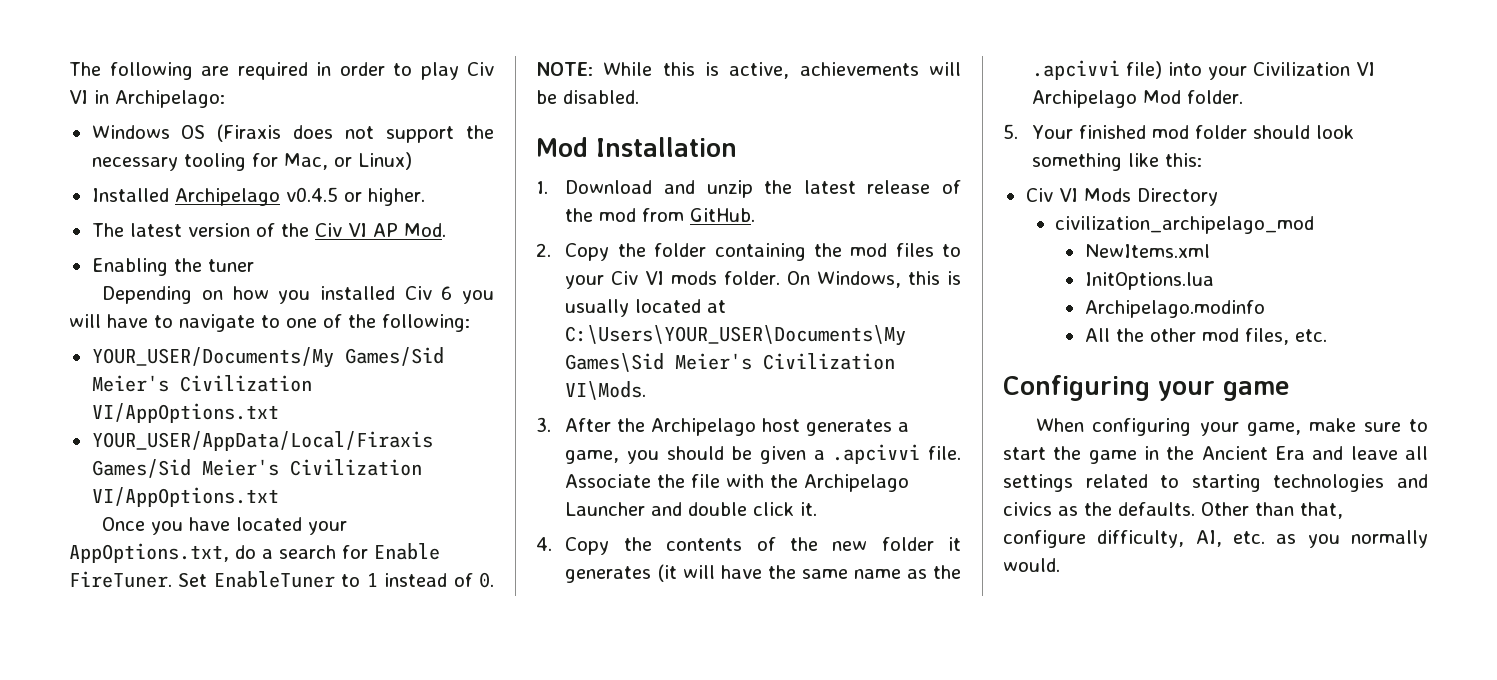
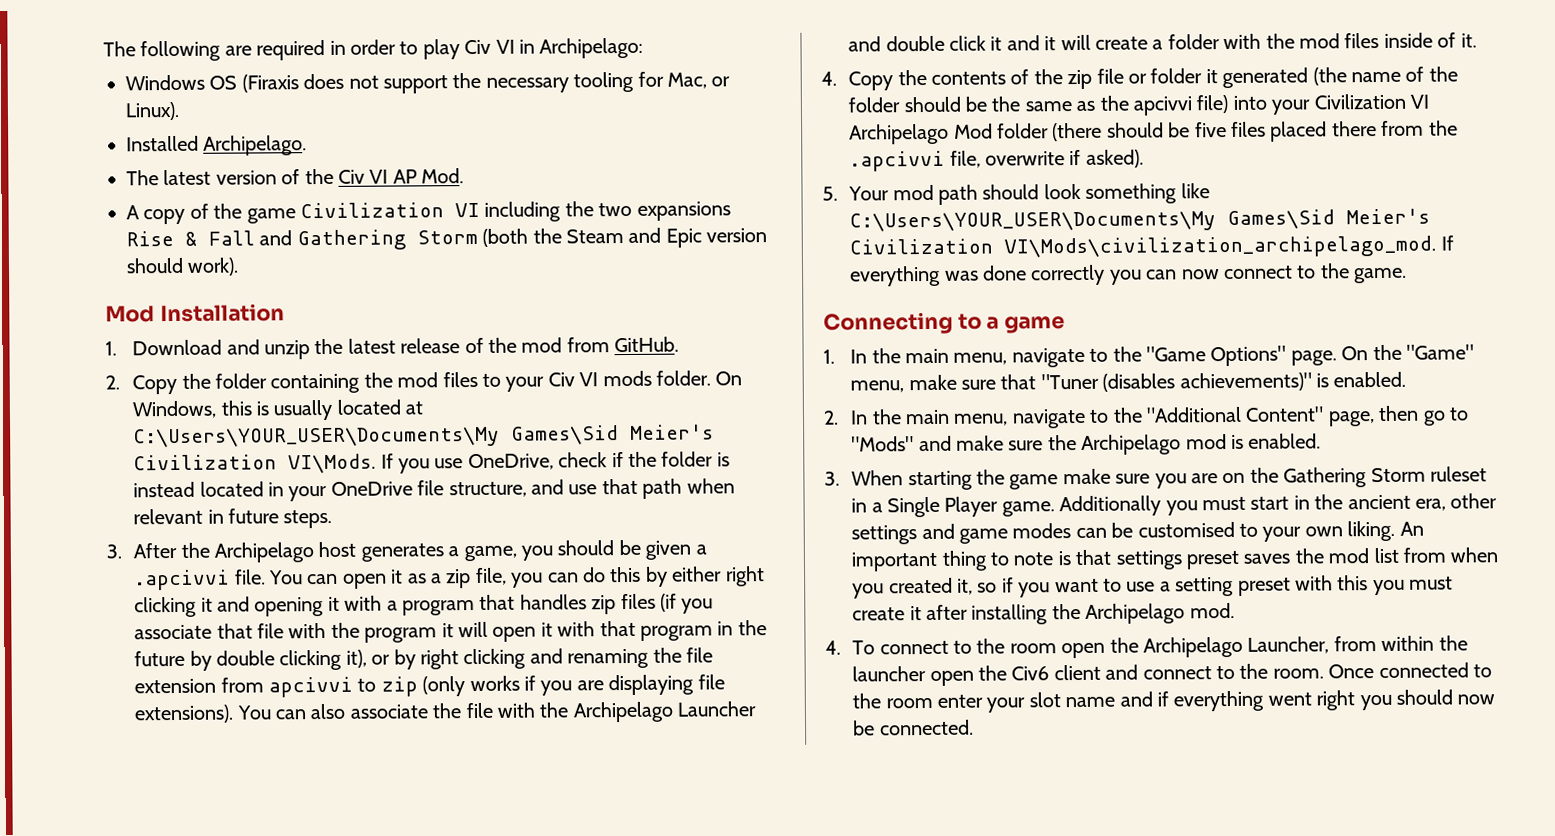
- Windows OS (Firaxis does not support the necessary tooling for Mac, or Linux)
+ Windows OS (Firaxis does not support the necessary tooling for Mac, or Linux).
- Installed Archipelago v0.4.5 or higher.
+ Installed Archipelago.
- Enabling the tuner
- Depending on how you installed Civ 6 you will have to navigate to one of the following:
- YOUR_USER/Documents/My Games/Sid Meier's Civilization VI/AppOptions.txt
- YOUR_USER/AppData/Local/Firaxis Games/Sid Meier's Civilization VI/AppOptions.txt
- Once you have located your AppOptions.txt, do a search for Enable FireTuner. Set EnableTuner to 1 instead of 0. NOTE: While this is active, achievements will be disabled.
+ A copy of the game Civilization VI including the two expansions Rise & Fall and Gathering Storm (both the Steam and Epic version should work).
+ If you use OneDrive, check if the folder is instead located in your OneDrive file structure, and use that path when relevant in future steps.
- Associate the file with the Archipelago Launcher and double click it.
+ You can open it as a zip file, you can do this by either right clicking it and opening it with a program that handles zip files (if you associate that file with the program it will open it with that program in the future by double clicking it), or by right clicking and renaming the file extension from apcivvi to zip (only works if you are displaying file extensions). You can also associate the file with the Archipelago Launcher and double click it and it will create a folder with the mod files inside of it.
- 4. Copy the contents of the new folder it generates (it will have the same name as the .apcivvi file) into your Civilization VI Archipelago Mod folder.
+ 4. Copy the contents of the zip file or folder it generated (the name of the folder should be the same as the apcivvi file) into your Civilization VI Archipelago Mod folder (there should be five files placed there from the .apcivvi file, overwrite if asked).
- 5. Your finished mod folder should look something like this:
- Civ VI Mods Directory
- civilization_archipelago_mod
- NewItems.xml
- InitOptions.lua
- Archipelago.modinfo
- All the other mod files, etc.
- Configuring your game
- When configuring your game, make sure to start the game in the Ancient Era and leave all settings related to starting technologies and civics as the defaults. Other than that, configure difficulty, AI, etc. as you normally would.
+ 5. Your mod path should look something like C:\Users\YOUR_USER\Documents\My Games\Sid Meier's Civilization VI\Mods\civilization_archipelago_mod. If everything was done correctly you can now connect to the game.
+ Connecting to a game
+ 1. In the main menu, navigate to the "Game Options" page. On the "Game" menu, make sure that "Tuner (disables achievements)" is enabled.
+ 2. In the main menu, navigate to the "Additional Content" page, then go to "Mods" and make sure the Archipelago mod is enabled.
+ 3. When starting the game make sure you are on the Gathering Storm ruleset in a Single Player game. Additionally you must start in the ancient era, other settings and game modes can be customised to your own liking. An important thing to note is that settings preset saves the mod list from when you created it, so if you want to use a setting preset with this you must create it after installing the Archipelago mod.
+ 4. To connect to the room open the Archipelago Launcher, from within the launcher open the Civ6 client and connect to the room. Once connected to the room enter your slot name and if everything went right you should now be connected.

